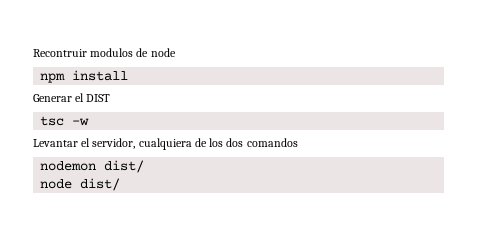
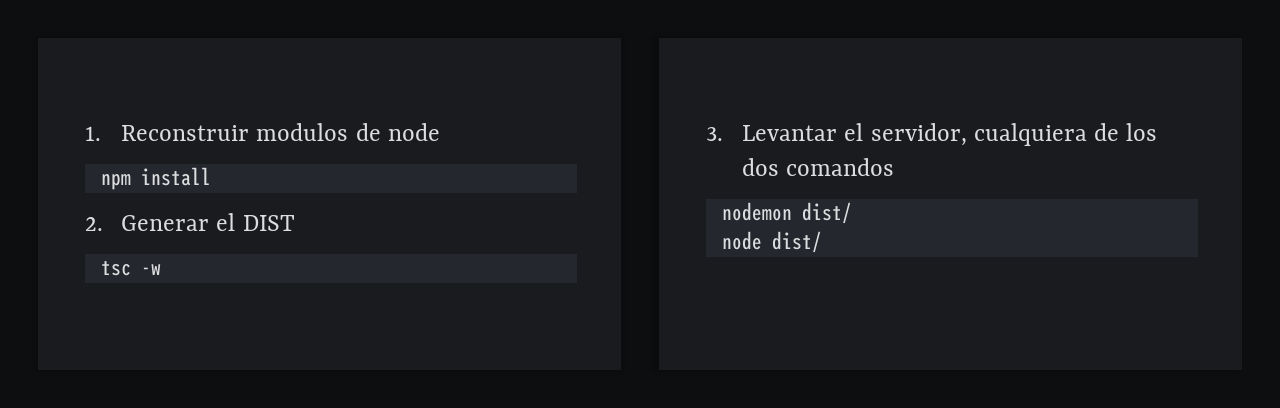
- Recontruir modulos de node
+ 1. Reconstruir modulos de node
- Generar el DIST
+ 2. Generar el DIST
- Levantar el servidor, cualquiera de los dos comandos
+ 3. Levantar el servidor, cualquiera de los dos comandos

